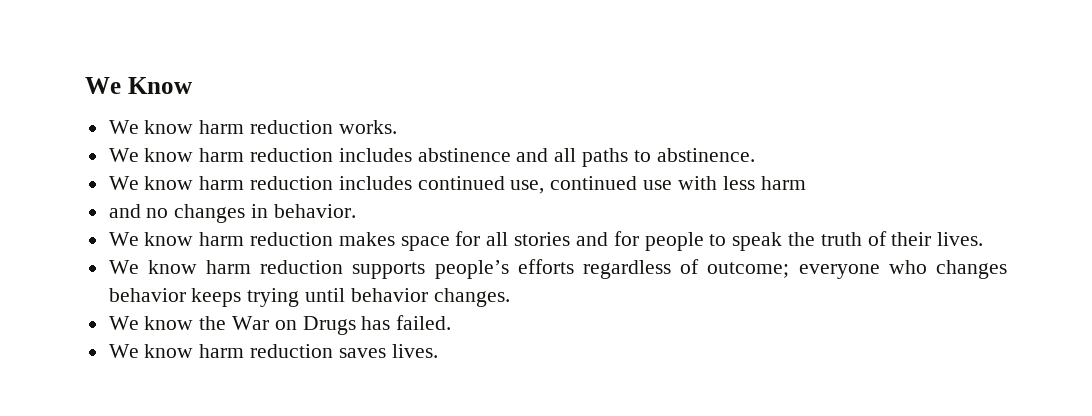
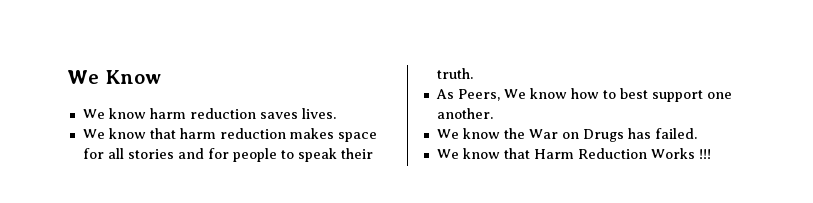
- We know harm reduction works.
- We know harm reduction includes abstinence and all paths to abstinence.
- We know harm reduction includes continued use, continued use with less harm
- and no changes in behavior.
- We know harm reduction makes space for all stories and for people to speak the truth of their lives.
- We know harm reduction supports people’s efforts regardless of outcome; everyone who changes behavior keeps trying until behavior changes.
+ We know harm reduction saves lives.
+ We know that harm reduction makes space for all stories and for people to speak their truth.
+ As Peers, We know how to best support one another.
- We know harm reduction saves lives.
+ We know that Harm Reduction Works !!!

